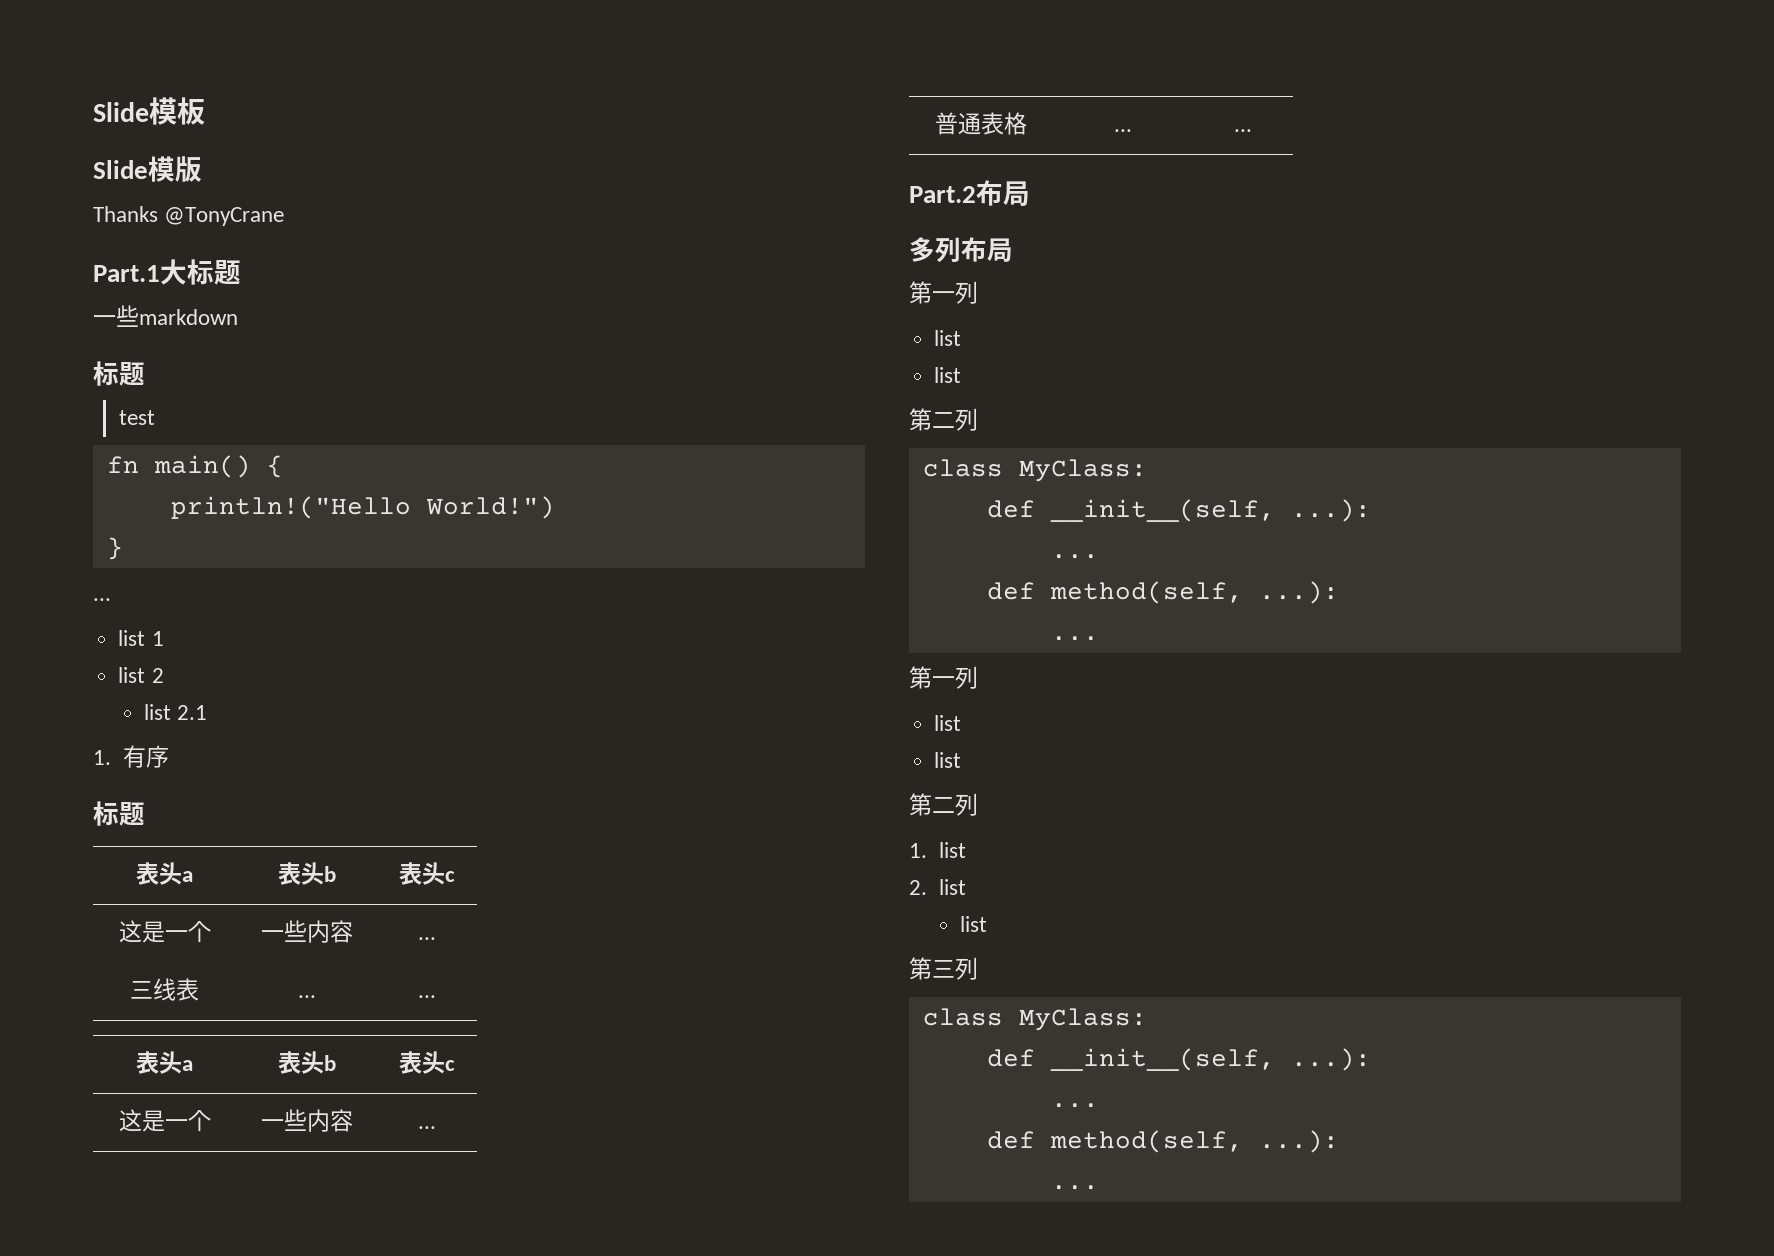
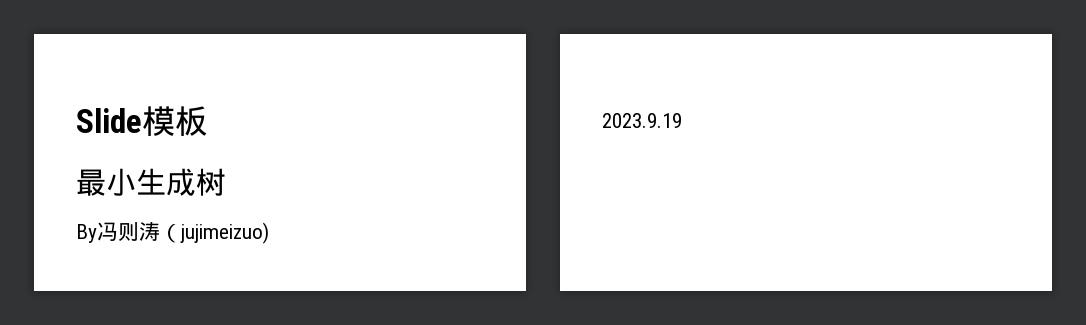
- Slide模版
- Thanks @TonyCrane
- Part.1大标题
- 一些markdown
- 标题
- test
- fn main() {
- println!("Hello World!")
- }
- ...
- list 1
- list 2
- list 2.1
- 1.有序
- 标题
- 表头a | 表头b | 表头c
- 这是一个 | 一些内容 | ...
- 三线表 | ... | ...
- 表头a | 表头b | 表头c
- 这是一个 | 一些内容 | ...
- 普通表格 | ... | ...
- Part.2布局
- 多列布局
- 第一列
- list
- list
- 第二列
- class MyClass:
- def __init__(self, ...):
- ...
- def method(self, ...):
- ...
- 第一列
- list
- list
- 第二列
- 1. list
- 2. list
- list
- 第三列
- class MyClass:
- def __init__(self, ...):
- ...
- def method(self, ...):
- ...
+ 最小生成树
+ By冯则涛（jujimeizuo)
+ 2023.9.19

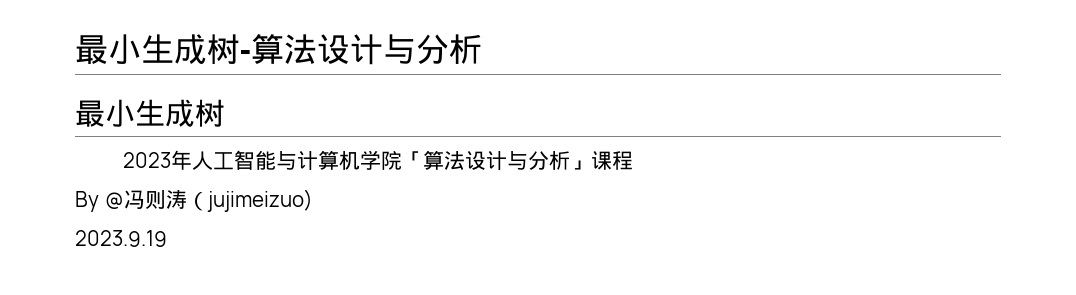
- Slide模板
+ 最小生成树-算法设计与分析
  最小生成树
+ 2023年人工智能与计算机学院「算法设计与分析」课程
- By冯则涛（jujimeizuo)
+ By @冯则涛（jujimeizuo)

